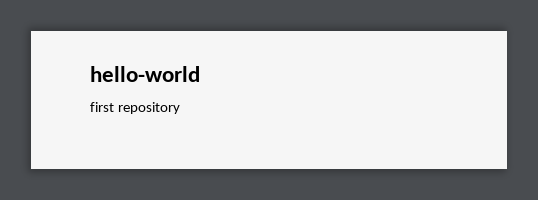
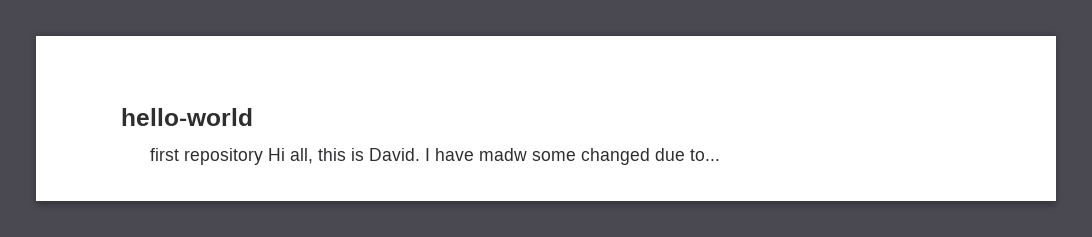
- first repository
+ first repository Hi all, this is David. I have madw some changed due to...

